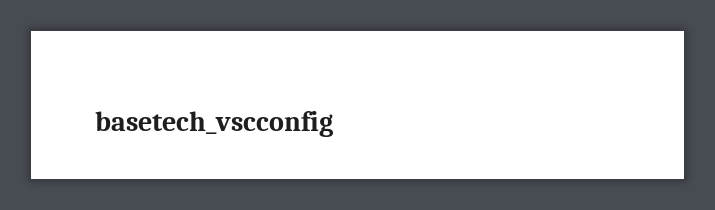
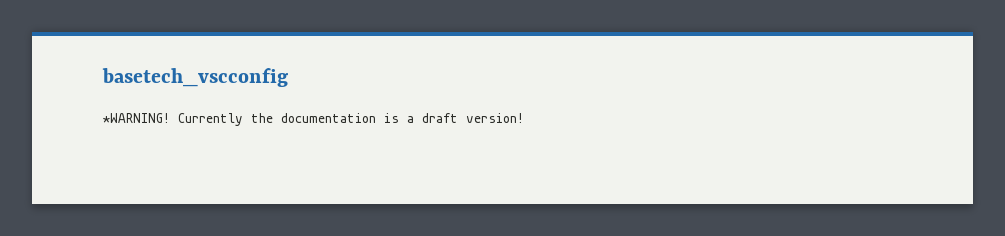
+ *WARNING! Currently the documentation is a draft version!

